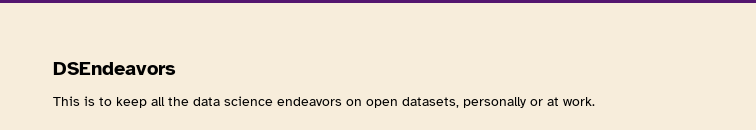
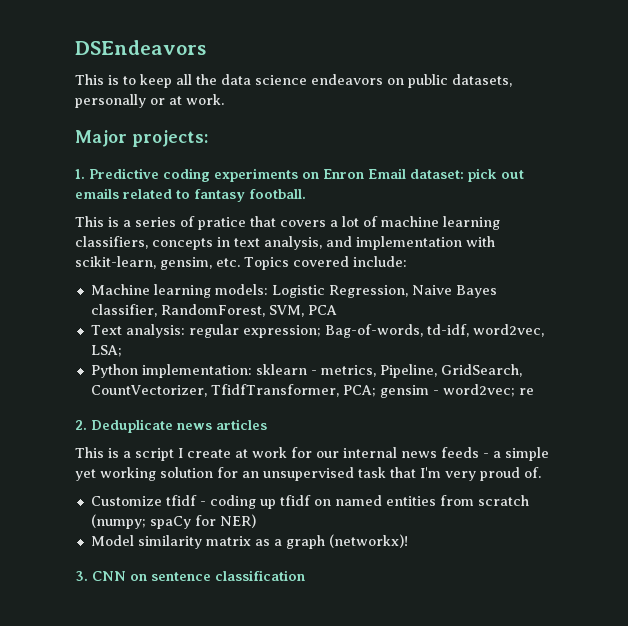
- This is to keep all the data science endeavors on open datasets, personally or at work.
+ This is to keep all the data science endeavors on public datasets, personally or at work.
+ Major projects:
+ 1. Predictive coding experiments on Enron Email dataset: pick out emails related to fantasy football.
+ This is a series of pratice that covers a lot of machine learning classifiers, concepts in text analysis, and implementation with scikit-learn, gensim, etc. Topics covered include:
+ Machine learning models: Logistic Regression, Naive Bayes classifier, RandomForest, SVM, PCA
+ Text analysis: regular expression; Bag-of-words, td-idf, word2vec, LSA;
+ Python implementation: sklearn - metrics, Pipeline, GridSearch, CountVectorizer, TfidfTransformer, PCA; gensim - word2vec; re
+ 2. Deduplicate news articles
+ This is a script I create at work for our internal news feeds - a simple yet working solution for an unsupervised task that I'm very proud of.
+ Customize tfidf - coding up tfidf on named entities from scratch (numpy; spaCy for NER)
+ Model similarity matrix as a graph (networkx)!
+ 3. CNN on sentence classification

